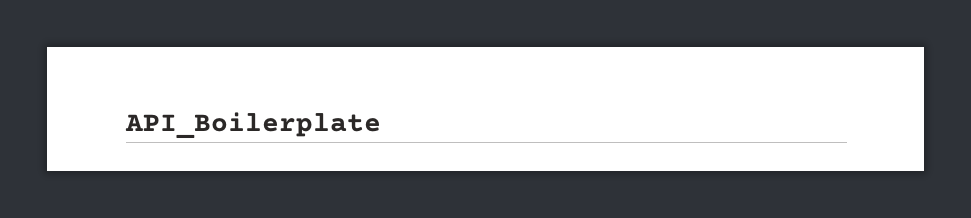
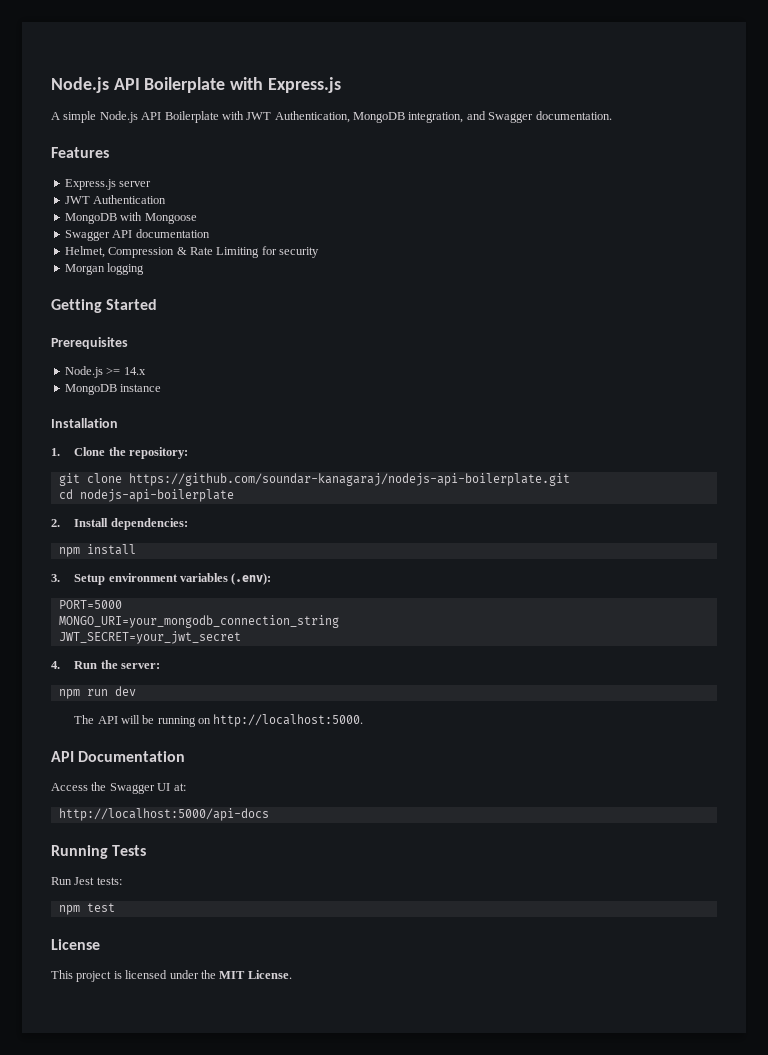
- API_Boilerplate
+ Node.js API Boilerplate with Express.js
+ A simple Node.js API Boilerplate with JWT Authentication, MongoDB integration, and Swagger documentation.
+ Features
+ Express.js server
+ JWT Authentication
+ MongoDB with Mongoose
+ Swagger API documentation
+ Helmet, Compression & Rate Limiting for security
+ Morgan logging
+ Getting Started
+ Prerequisites
+ Node.js >= 14.x
+ MongoDB instance
+ Installation
+ 1. Clone the repository:
+ git clone https://github.com/soundar-kanagaraj/nodejs-api-boilerplate.git
+ cd nodejs-api-boilerplate
+ 2. Install dependencies:
+ npm install
+ 3. Setup environment variables (.env):
+ PORT=5000
+ MONGO_URI=your_mongodb_connection_string
+ JWT_SECRET=your_jwt_secret
+ 4. Run the server:
+ npm run dev
+ The API will be running on http://localhost:5000.
+ API Documentation
+ Access the Swagger UI at:
+ http://localhost:5000/api-docs
+ Running Tests
+ Run Jest tests:
+ npm test
+ License
+ This project is licensed under the MIT License.

